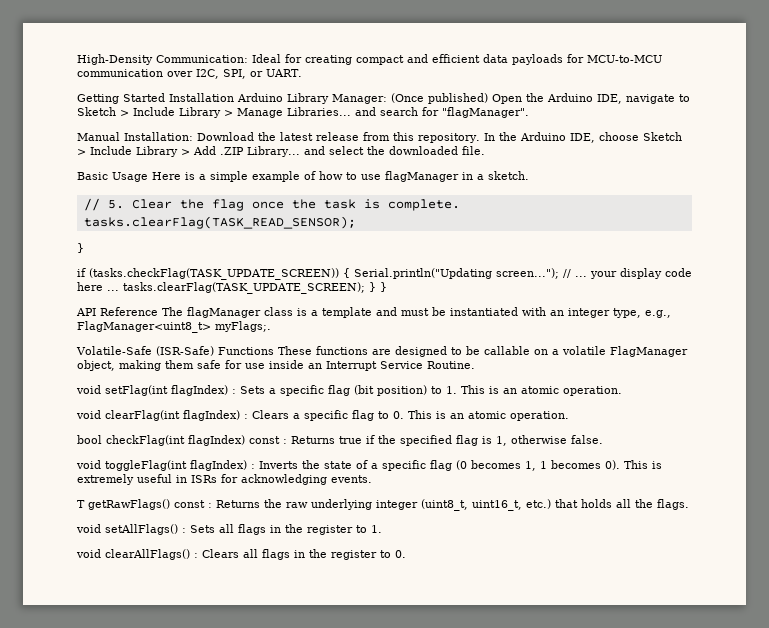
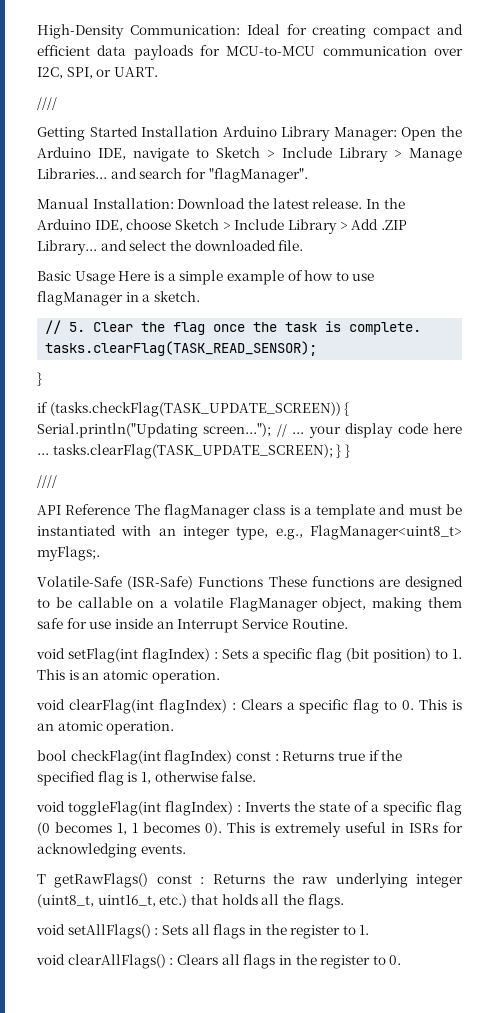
  High-Density Communication: Ideal for creating compact and efficient data payloads for MCU-to-MCU communication over I2C, SPI, or UART.
+ ////
- Getting Started Installation Arduino Library Manager: (Once published) Open the Arduino IDE, navigate to Sketch > Include Library > Manage Libraries... and search for "flagManager".
+ Getting Started Installation Arduino Library Manager: Open the Arduino IDE, navigate to Sketch > Include Library > Manage Libraries... and search for "flagManager".
- Manual Installation: Download the latest release from this repository.
+ Manual Installation: Download the latest release.
  if (tasks.checkFlag(TASK_UPDATE_SCREEN)) { Serial.println("Updating screen..."); // ... your display code here ... tasks.clearFlag(TASK_UPDATE_SCREEN); } }
+ ////

